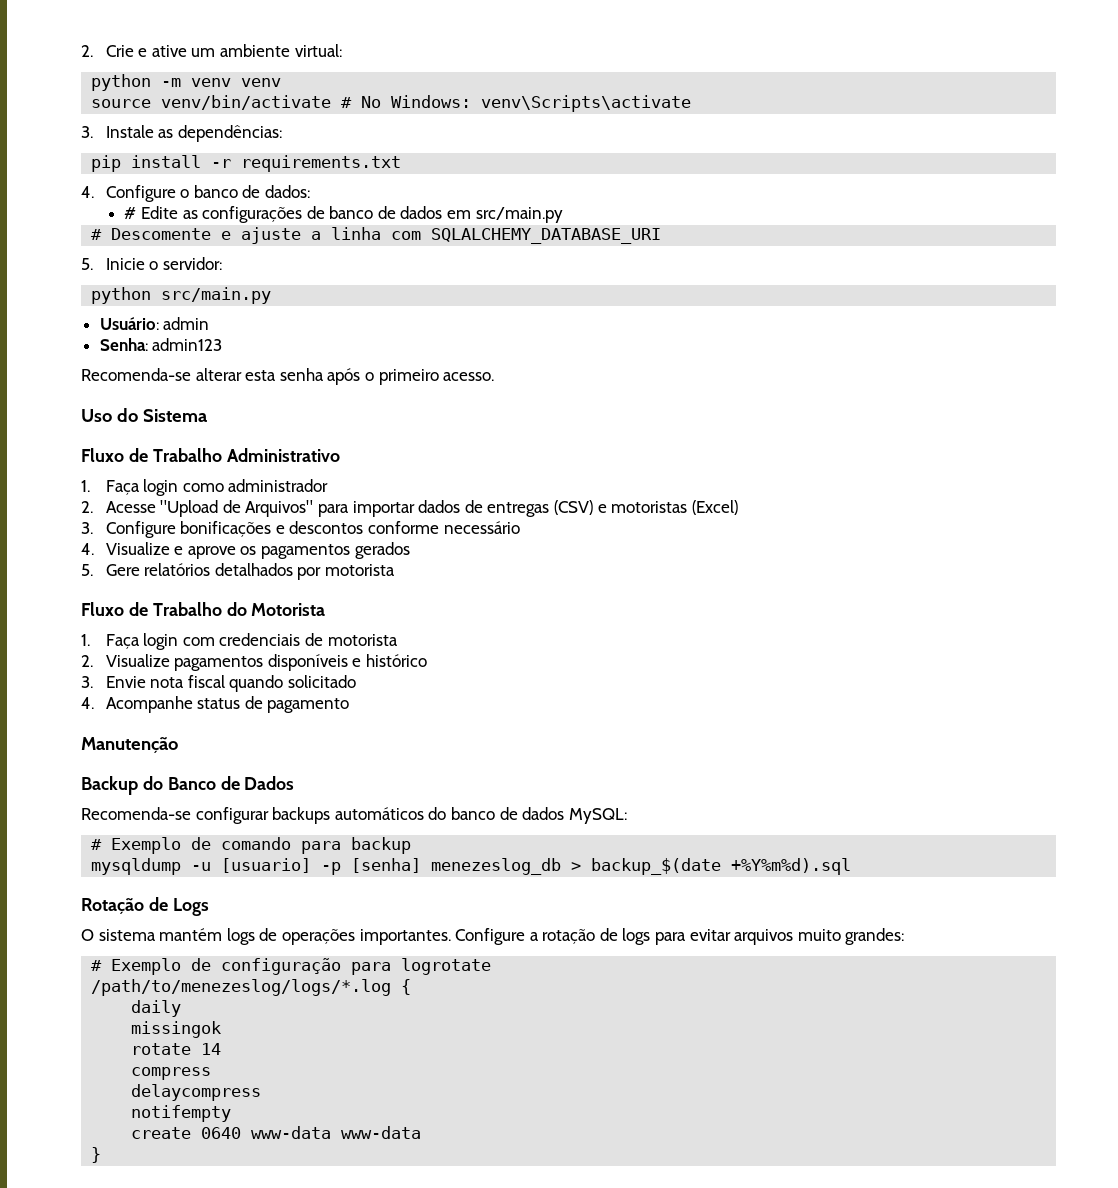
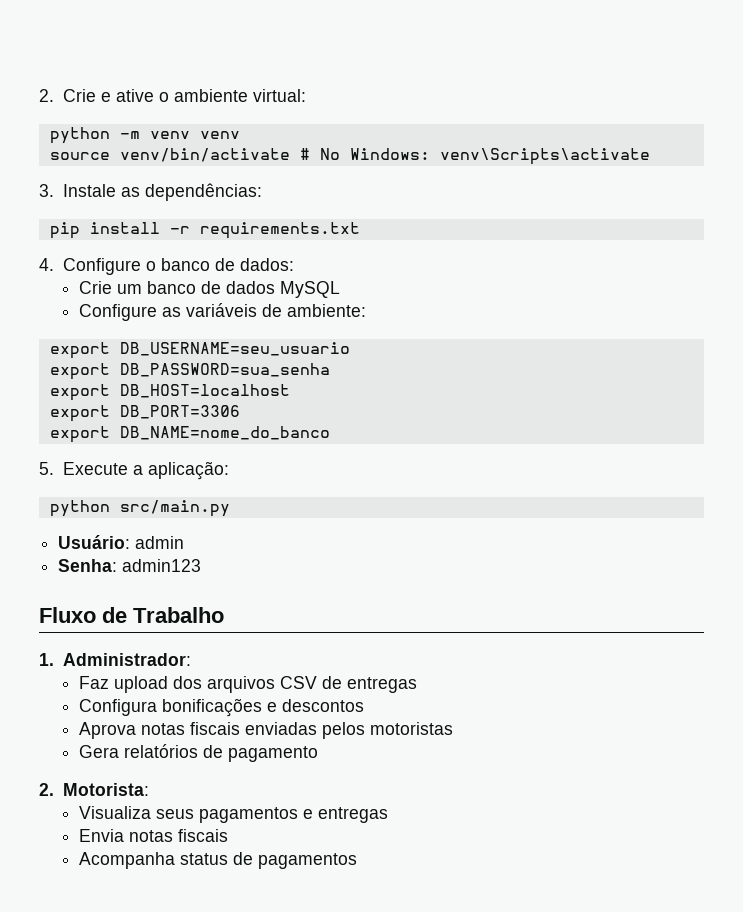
- 2. Crie e ative um ambiente virtual:
+ 2. Crie e ative o ambiente virtual:
- # Edite as configurações de banco de dados em src/main.py
- # Descomente e ajuste a linha com SQLALCHEMY_DATABASE_URI
- 5. Inicie o servidor:
+ Crie um banco de dados MySQL
+ Configure as variáveis de ambiente:
+ export DB_USERNAME=seu_usuario
+ export DB_PASSWORD=sua_senha
+ export DB_HOST=localhost
+ export DB_PORT=3306
+ export DB_NAME=nome_do_banco
+ 5. Execute a aplicação:
- Recomenda-se alterar esta senha após o primeiro acesso.
- Uso do Sistema
- Fluxo de Trabalho Administrativo
- 1. Faça login como administrador
- 2. Acesse "Upload de Arquivos" para importar dados de entregas (CSV) e motoristas (Excel)
- 3. Configure bonificações e descontos conforme necessário
- 4. Visualize e aprove os pagamentos gerados
- 5. Gere relatórios detalhados por motorista
- Fluxo de Trabalho do Motorista
- 1. Faça login com credenciais de motorista
- 2. Visualize pagamentos disponíveis e histórico
- 3. Envie nota fiscal quando solicitado
- 4. Acompanhe status de pagamento
- Manutenção
- Backup do Banco de Dados
- Recomenda-se configurar backups automáticos do banco de dados MySQL:
- # Exemplo de comando para backup
- mysqldump -u [usuario] -p [senha] menezeslog_db > backup_$(date +%Y%m%d).sql
- Rotação de Logs
- O sistema mantém logs de operações importantes. Configure a rotação de logs para evitar arquivos muito grandes:
- # Exemplo de configuração para logrotate
- /path/to/menezeslog/logs/*.log {
- daily
- missingok
- rotate 14
- compress
- delaycompress
- notifempty
- create 0640 www-data www-data
- }
+ Fluxo de Trabalho
+ 1. Administrador:
+ Faz upload dos arquivos CSV de entregas
+ Configura bonificações e descontos
+ Aprova notas fiscais enviadas pelos motoristas
+ Gera relatórios de pagamento
+ 2. Motorista:
+ Visualiza seus pagamentos e entregas
+ Envia notas fiscais
+ Acompanha status de pagamentos

